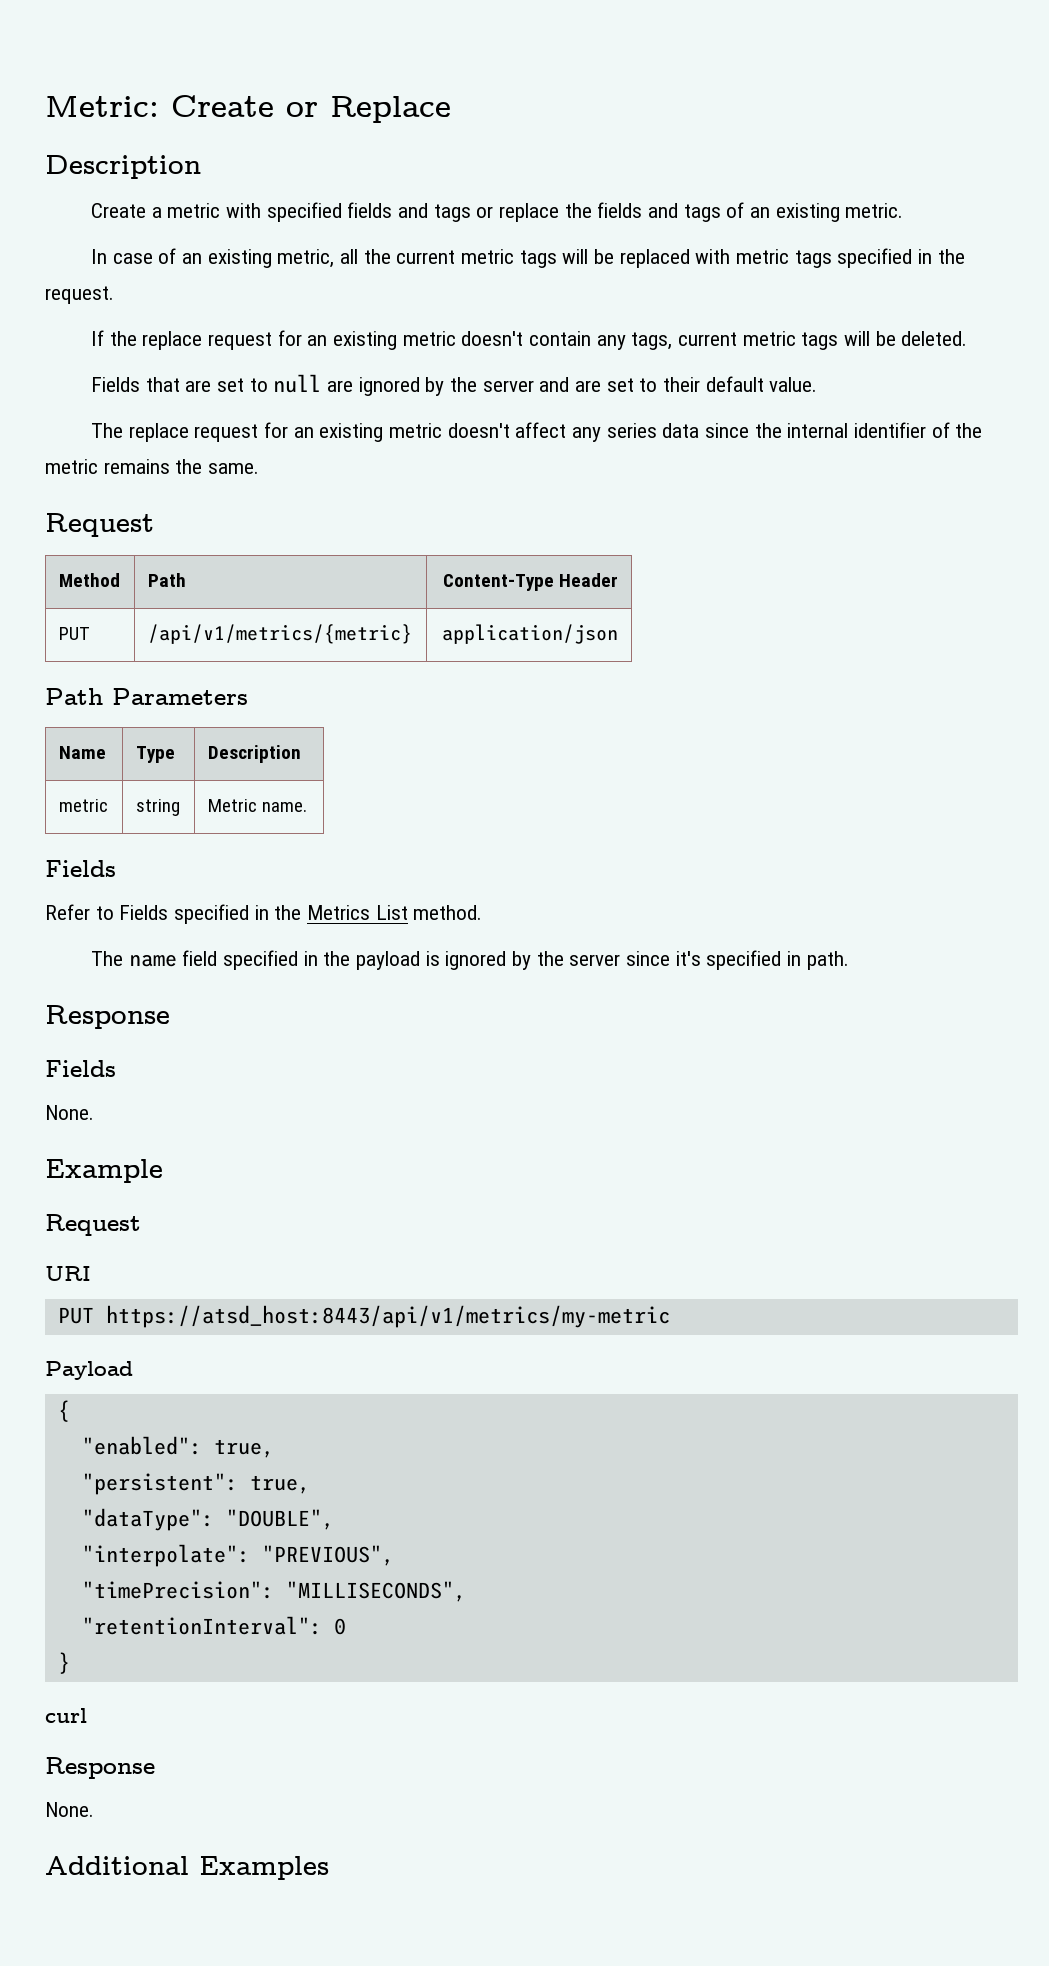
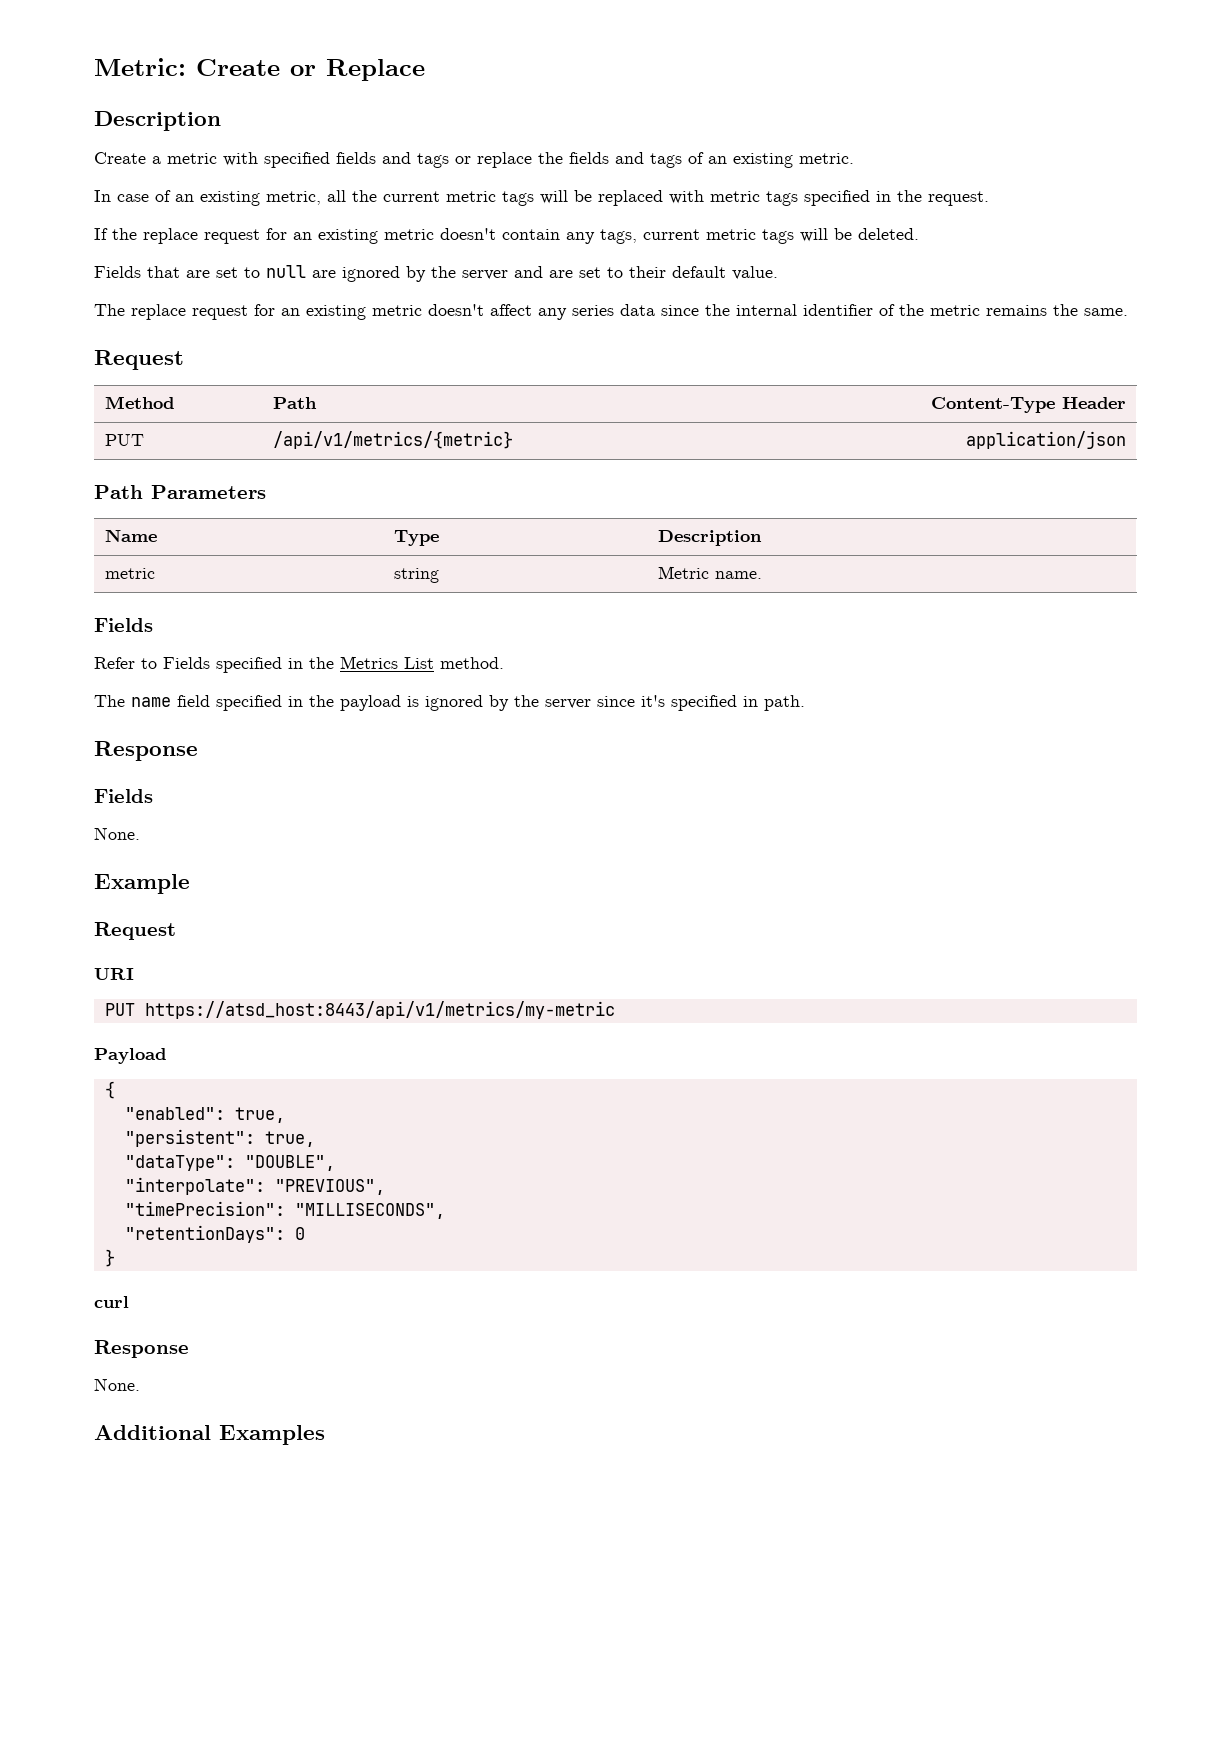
- "retentionInterval": 0
+ "retentionDays": 0

